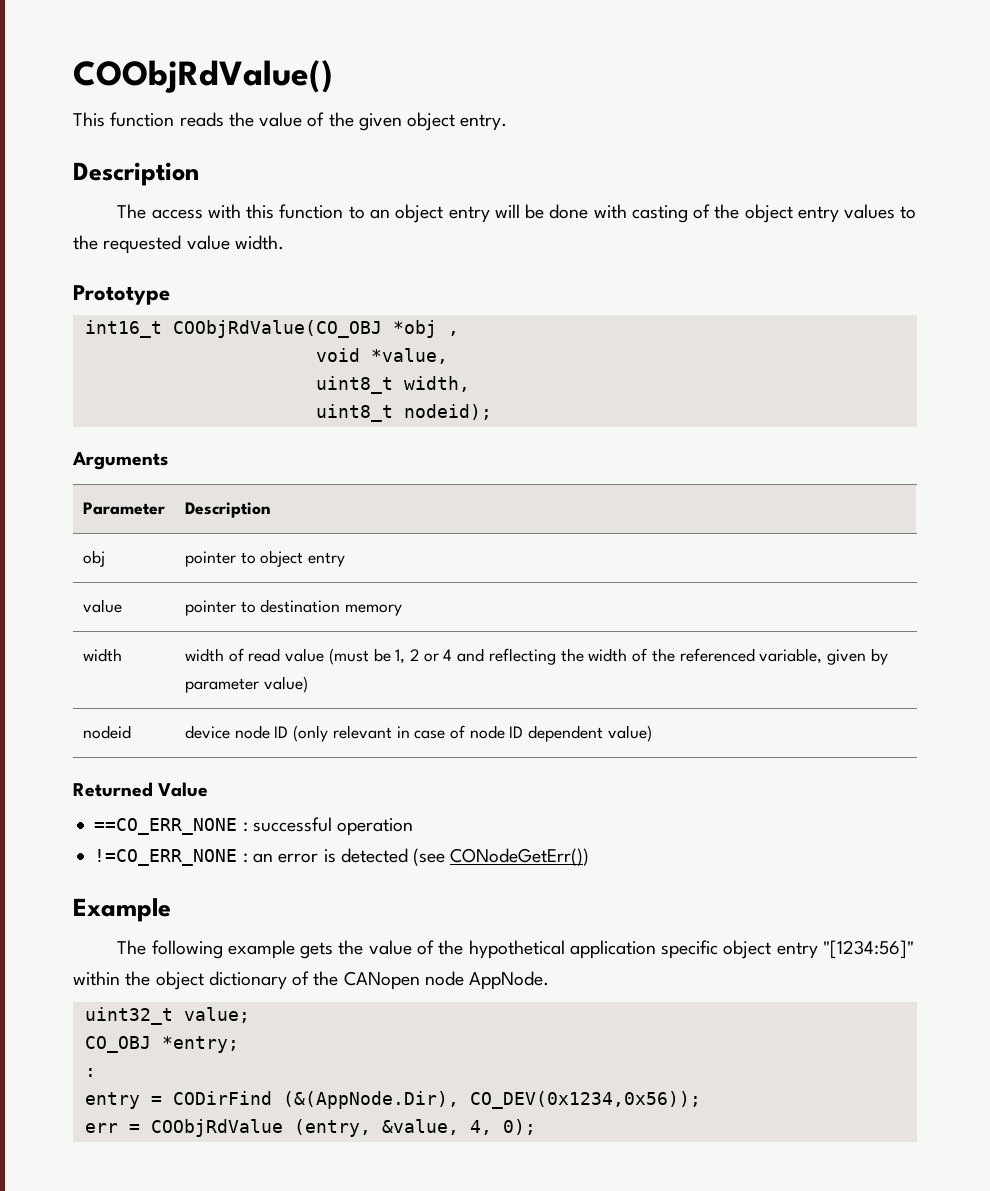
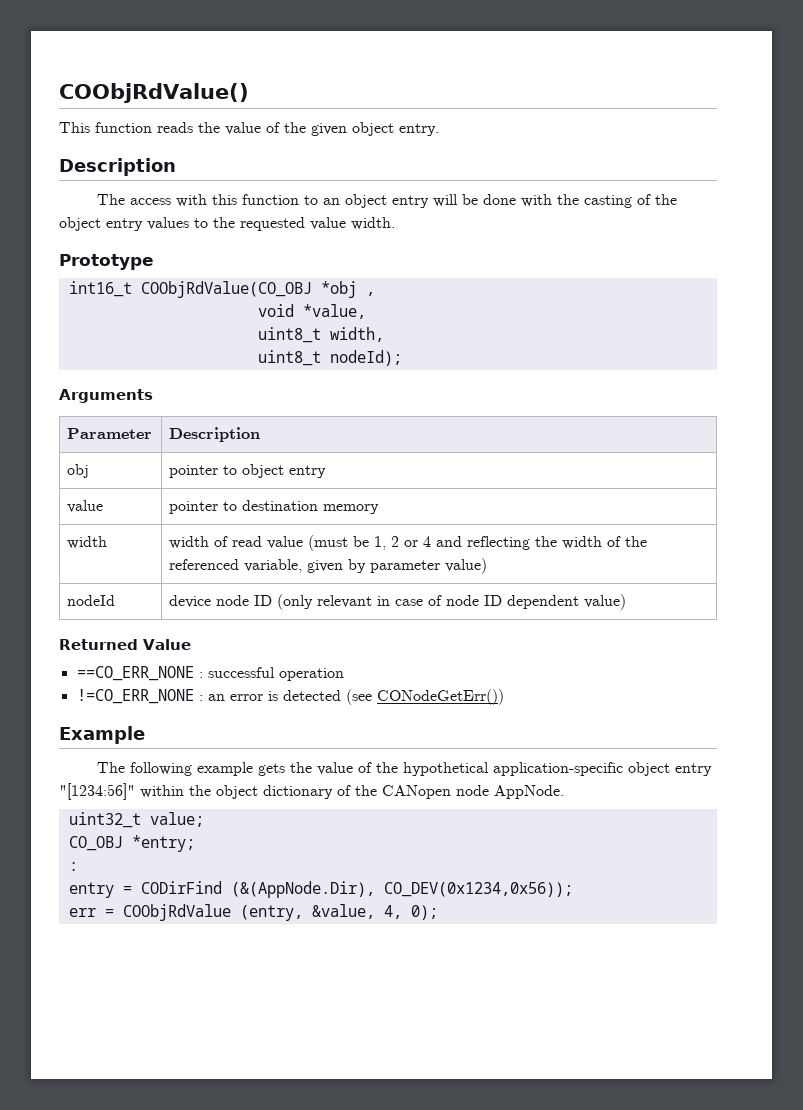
- The access with this function to an object entry will be done with casting of the object entry values to the requested value width.
+ The access with this function to an object entry will be done with the casting of the object entry values to the requested value width.
- uint8_t nodeid);
+ uint8_t nodeId);
- nodeid | device node ID (only relevant in case of node ID dependent value)
+ nodeId | device node ID (only relevant in case of node ID dependent value)
- The following example gets the value of the hypothetical application specific object entry "[1234:56]" within the object dictionary of the CANopen node AppNode.
+ The following example gets the value of the hypothetical application-specific object entry "[1234:56]" within the object dictionary of the CANopen node AppNode.

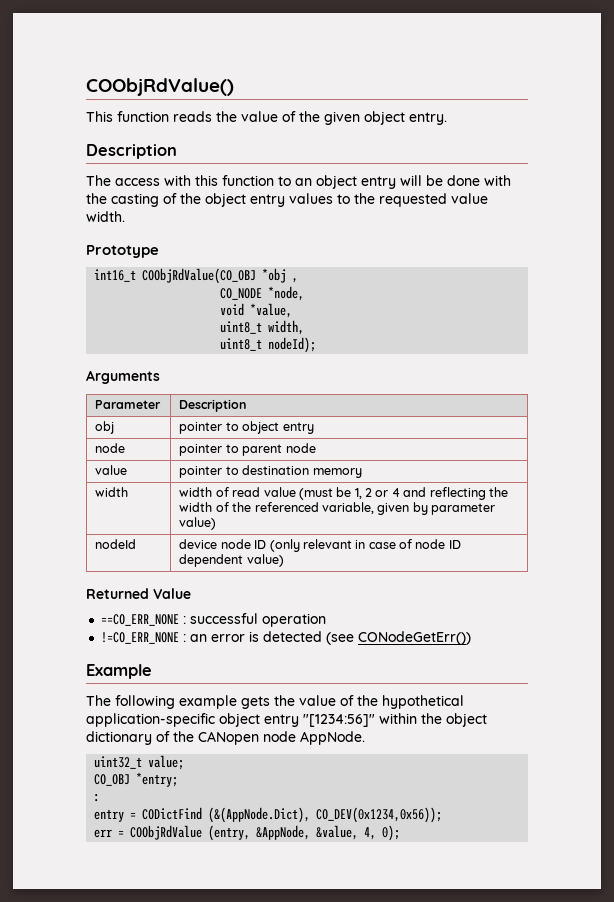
+ CO_NODE *node,
+ node | pointer to parent node
- entry = CODirFind (&(AppNode.Dir), CO_DEV(0x1234,0x56));
+ entry = CODictFind (&(AppNode.Dict), CO_DEV(0x1234,0x56));
- err = COObjRdValue (entry, &value, 4, 0);
+ err = COObjRdValue (entry, &AppNode, &value, 4, 0);

